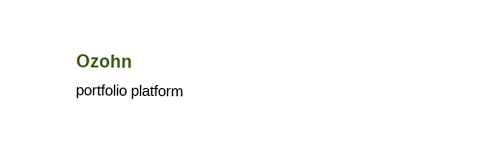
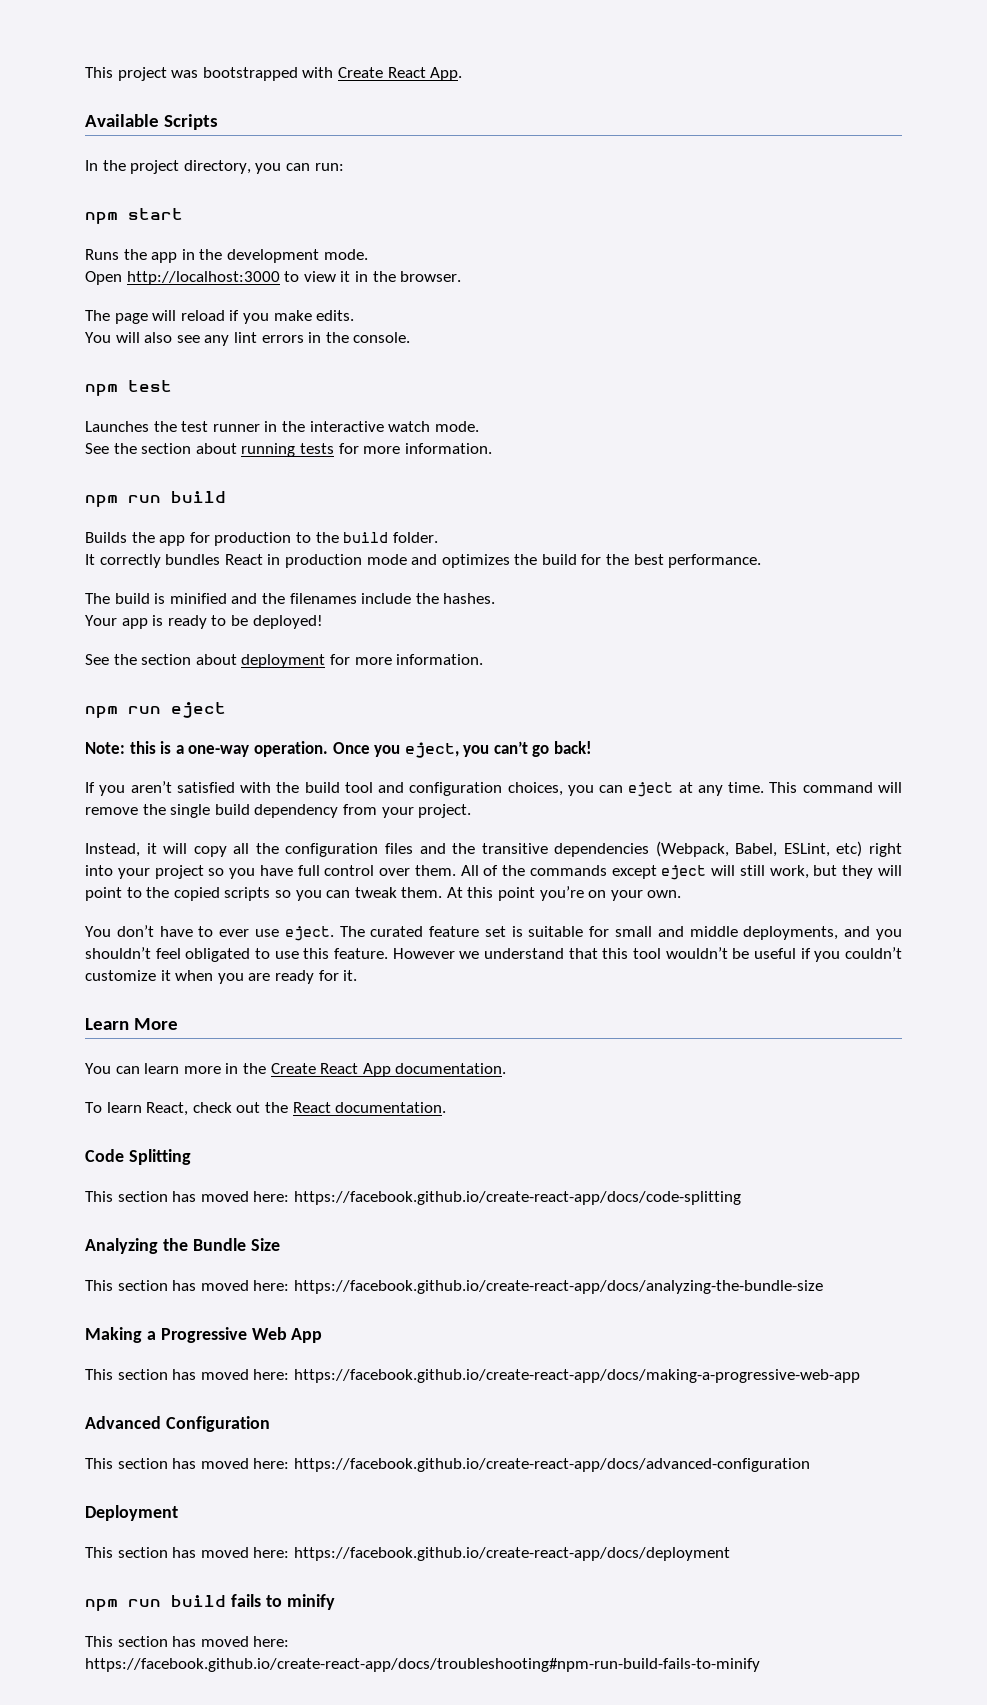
- Ozohn
- portfolio platform
+ This project was bootstrapped with Create React App.
+ Available Scripts
+ In the project directory, you can run:
+ npm start
+ Runs the app in the development mode.
+ Open http://localhost:3000 to view it in the browser.
+ The page will reload if you make edits.
+ You will also see any lint errors in the console.
+ npm test
+ Launches the test runner in the interactive watch mode.
+ See the section about running tests for more information.
+ npm run build
+ Builds the app for production to the build folder.
+ It correctly bundles React in production mode and optimizes the build for the best performance.
+ The build is minified and the filenames include the hashes.
+ Your app is ready to be deployed!
+ See the section about deployment for more information.
+ npm run eject
+ Note: this is a one-way operation. Once you eject, you can’t go back!
+ If you aren’t satisfied with the build tool and configuration choices, you can eject at any time. This command will remove the single build dependency from your project.
+ Instead, it will copy all the configuration files and the transitive dependencies (Webpack, Babel, ESLint, etc) right into your project so you have full control over them. All of the commands except eject will still work, but they will point to the copied scripts so you can tweak them. At this point you’re on your own.
+ You don’t have to ever use eject. The curated feature set is suitable for small and middle deployments, and you shouldn’t feel obligated to use this feature. However we understand that this tool wouldn’t be useful if you couldn’t customize it when you are ready for it.
+ Learn More
+ You can learn more in the Create React App documentation.
+ To learn React, check out the React documentation.
+ Code Splitting
+ This section has moved here: https://facebook.github.io/create-react-app/docs/code-splitting
+ Analyzing the Bundle Size
+ This section has moved here: https://facebook.github.io/create-react-app/docs/analyzing-the-bundle-size
+ Making a Progressive Web App
+ This section has moved here: https://facebook.github.io/create-react-app/docs/making-a-progressive-web-app
+ Advanced Configuration
+ This section has moved here: https://facebook.github.io/create-react-app/docs/advanced-configuration
+ Deployment
+ This section has moved here: https://facebook.github.io/create-react-app/docs/deployment
+ npm run build fails to minify
+ This section has moved here: https://facebook.github.io/create-react-app/docs/troubleshooting#npm-run-build-fails-to-minify

